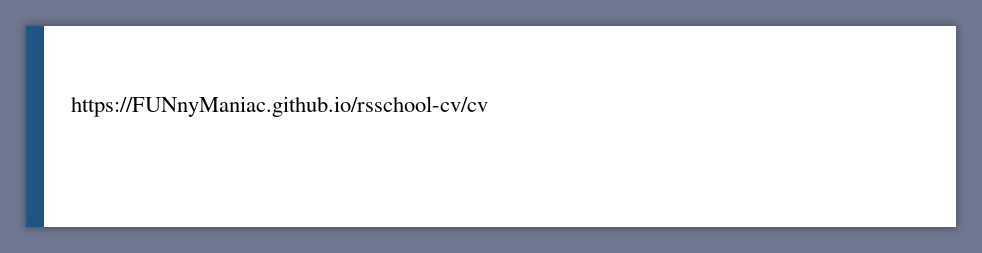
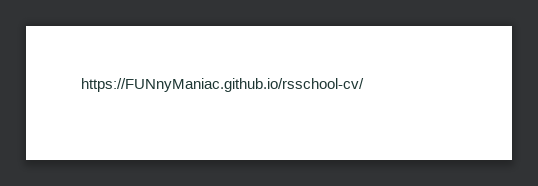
- https://FUNnyManiac.github.io/rsschool-cv/cv
+ https://FUNnyManiac.github.io/rsschool-cv/

